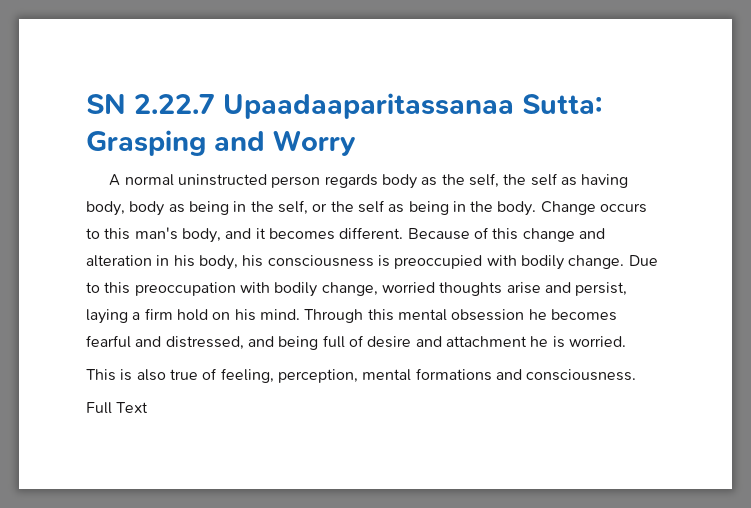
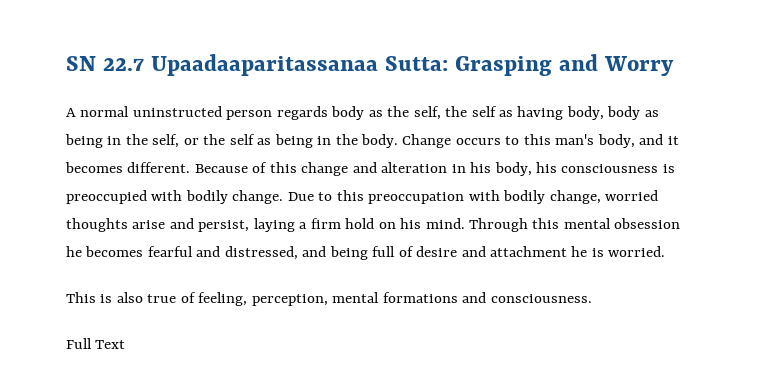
- SN 2.22.7 Upaadaaparitassanaa Sutta: Grasping and Worry
+ SN 22.7 Upaadaaparitassanaa Sutta: Grasping and Worry

